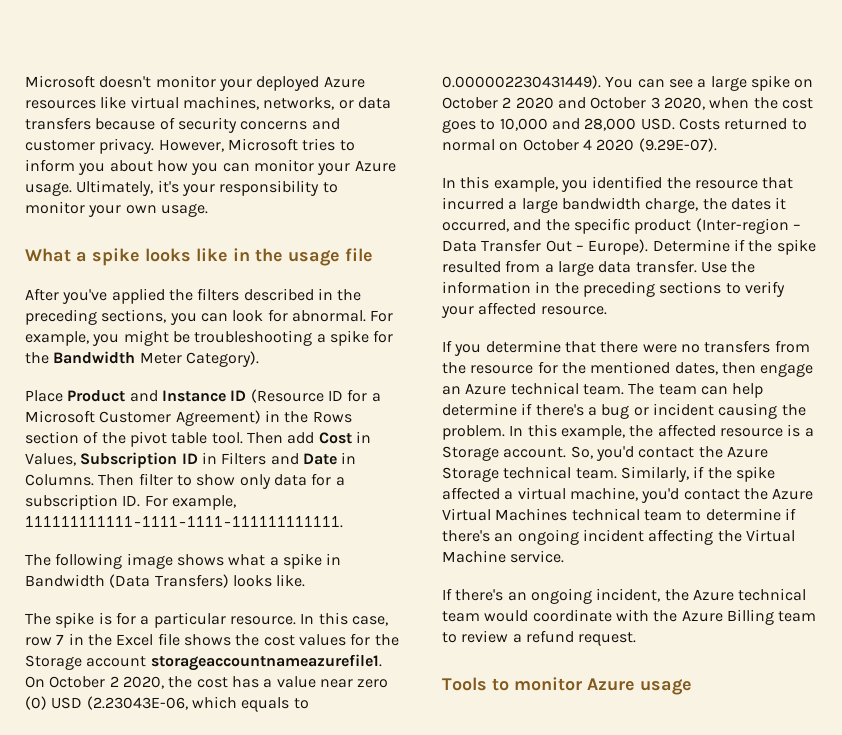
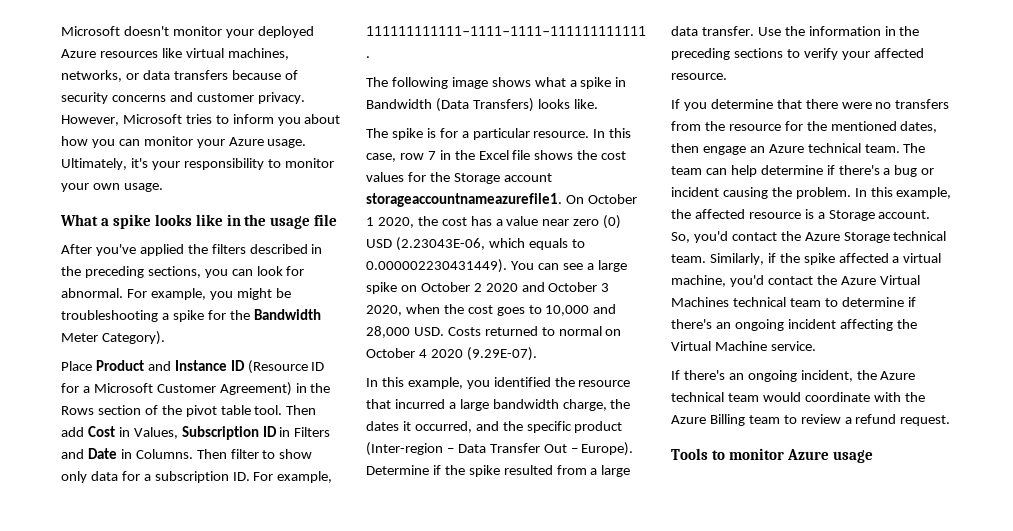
- On October 2 2020, the cost has a value near zero (0) USD (2.23043E-06, which equals to 0.000002230431449). You can see a large spike on October 2 2020 and October 3 2020, when the cost goes to 10,000 and 28,000 USD. Costs returned to normal on October 4 2020 (9.29E-07).
+ On October 1 2020, the cost has a value near zero (0) USD (2.23043E-06, which equals to 0.000002230431449). You can see a large spike on October 2 2020 and October 3 2020, when the cost goes to 10,000 and 28,000 USD. Costs returned to normal on October 4 2020 (9.29E-07).

